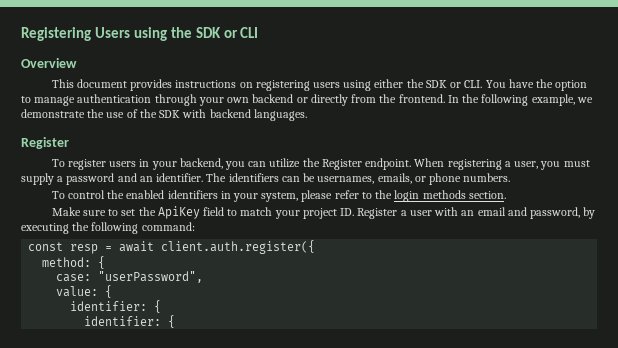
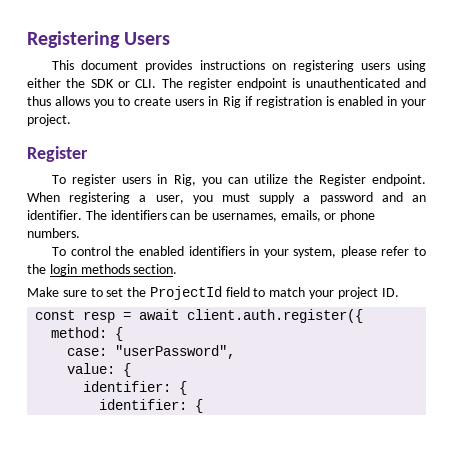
- Registering Users using the SDK or CLI
- Overview
+ Registering Users
- This document provides instructions on registering users using either the SDK or CLI. You have the option to manage authentication through your own backend or directly from the frontend. In the following example, we demonstrate the use of the SDK with backend languages.
+ This document provides instructions on registering users using either the SDK or CLI. The register endpoint is unauthenticated and thus allows you to create users in Rig if registration is enabled in your project.
- To register users in your backend, you can utilize the Register endpoint.
+ To register users in Rig, you can utilize the Register endpoint.
- Make sure to set the ApiKey field to match your project ID. Register a user with an email and password, by executing the following command:
+ Make sure to set the ProjectId field to match your project ID.

